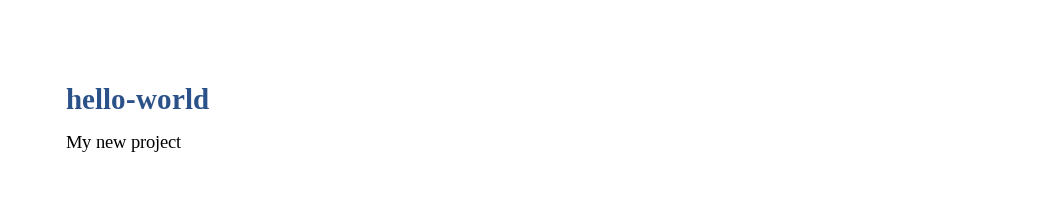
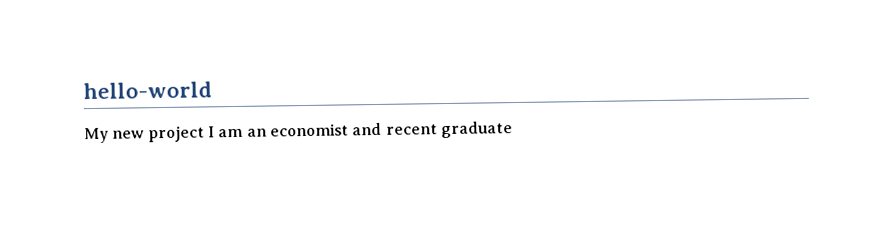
- My new project
+ My new project I am an economist and recent graduate

